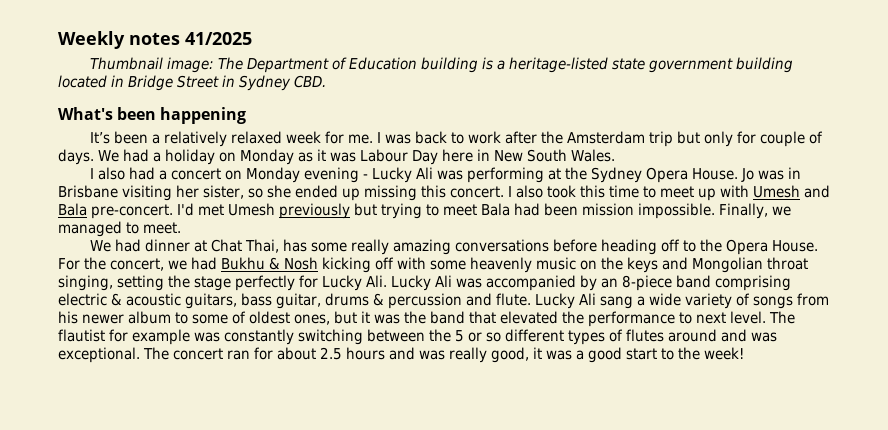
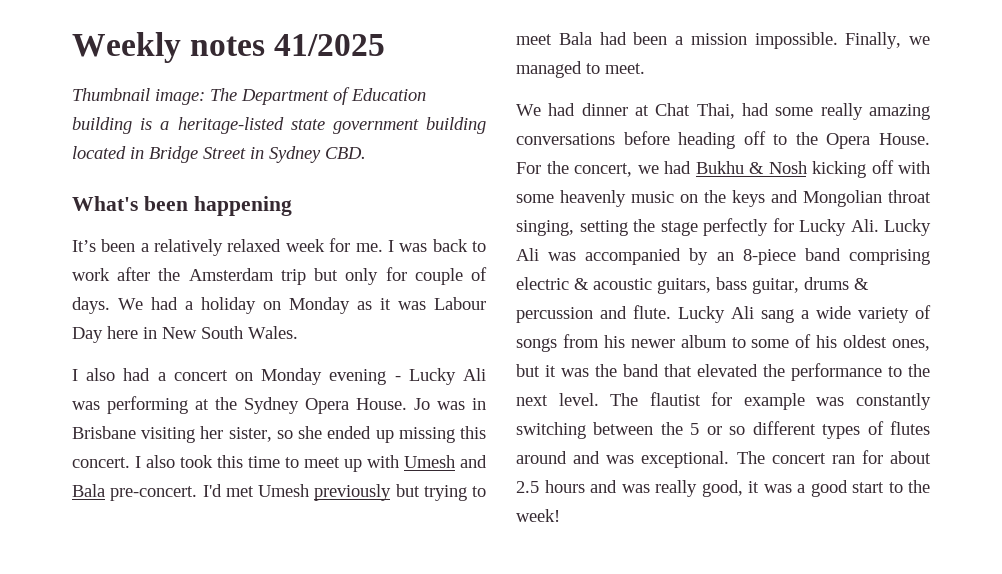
- I'd met Umesh previously but trying to meet Bala had been mission impossible.
+ I'd met Umesh previously but trying to meet Bala had been a mission impossible.
- We had dinner at Chat Thai, has some really amazing conversations before heading off to the Opera House.
+ We had dinner at Chat Thai, had some really amazing conversations before heading off to the Opera House.
- Lucky Ali sang a wide variety of songs from his newer album to some of oldest ones, but it was the band that elevated the performance to next level.
+ Lucky Ali sang a wide variety of songs from his newer album to some of his oldest ones, but it was the band that elevated the performance to the next level.

